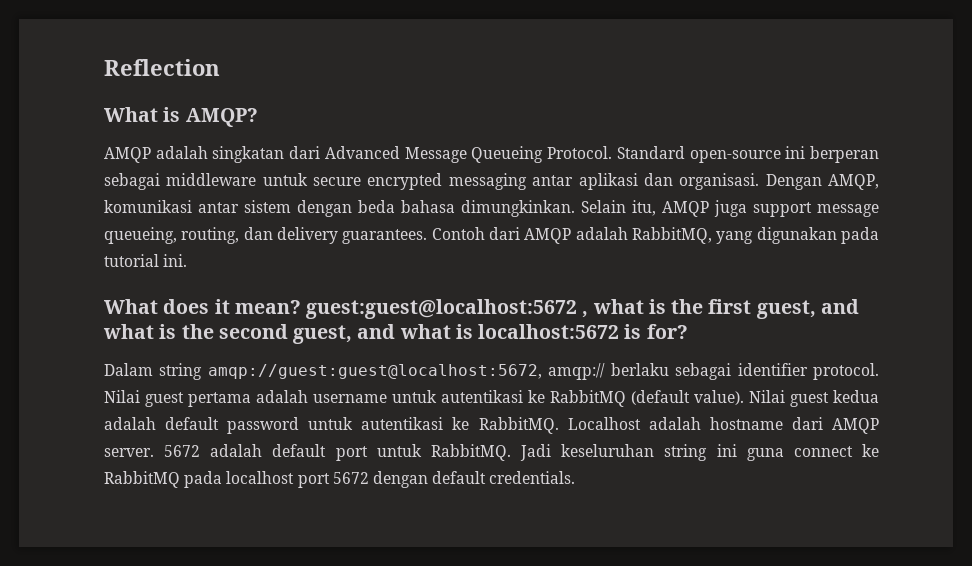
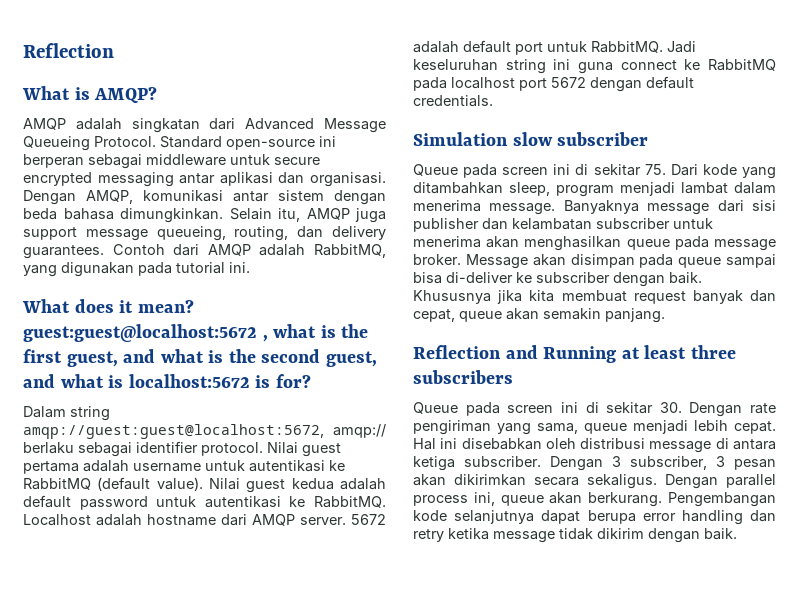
+ Simulation slow subscriber
+ Queue pada screen ini di sekitar 75. Dari kode yang ditambahkan sleep, program menjadi lambat dalam menerima message. Banyaknya message dari sisi publisher dan kelambatan subscriber untuk menerima akan menghasilkan queue pada message broker. Message akan disimpan pada queue sampai bisa di-deliver ke subscriber dengan baik. Khususnya jika kita membuat request banyak dan cepat, queue akan semakin panjang.
+ Reflection and Running at least three subscribers
+ Queue pada screen ini di sekitar 30. Dengan rate pengiriman yang sama, queue menjadi lebih cepat. Hal ini disebabkan oleh distribusi message di antara ketiga subscriber. Dengan 3 subscriber, 3 pesan akan dikirimkan secara sekaligus. Dengan parallel process ini, queue akan berkurang. Pengembangan kode selanjutnya dapat berupa error handling dan retry ketika message tidak dikirim dengan baik.

